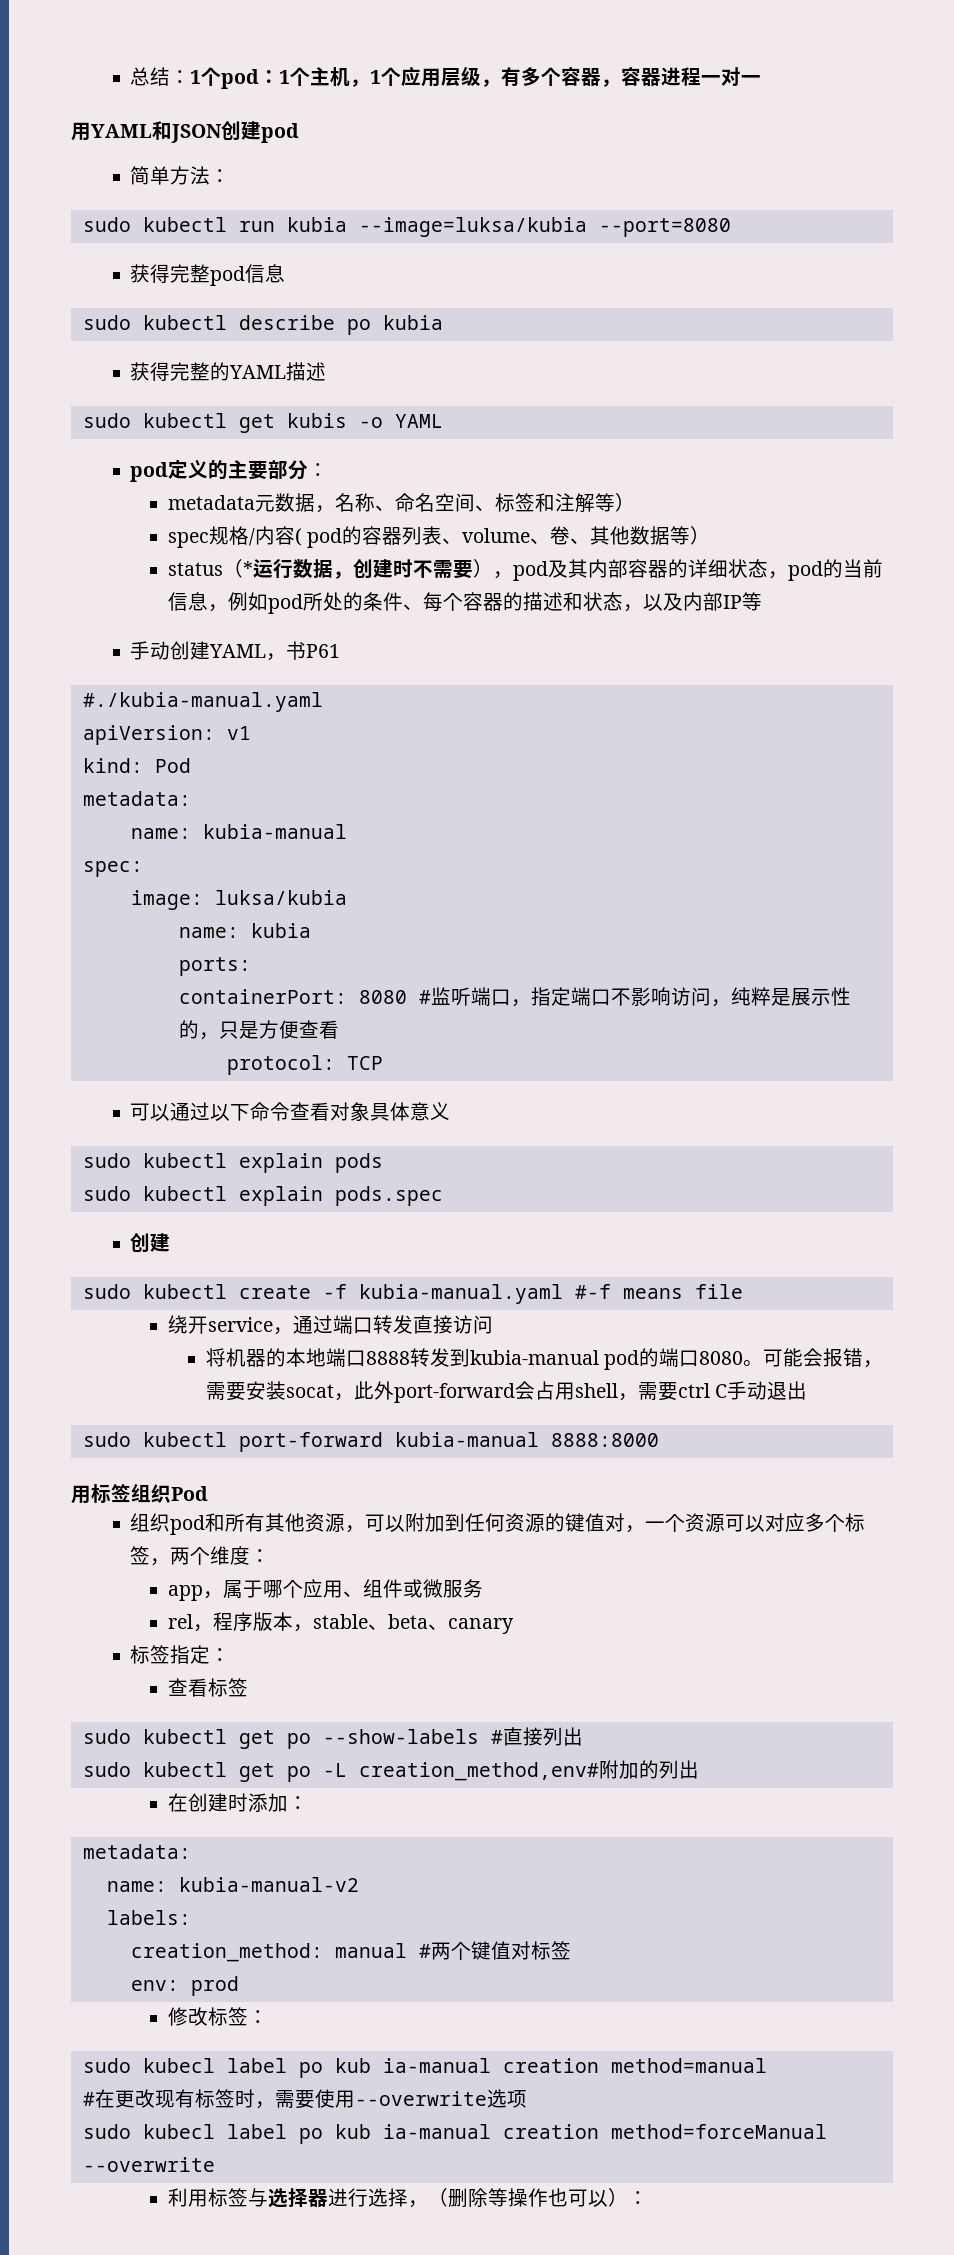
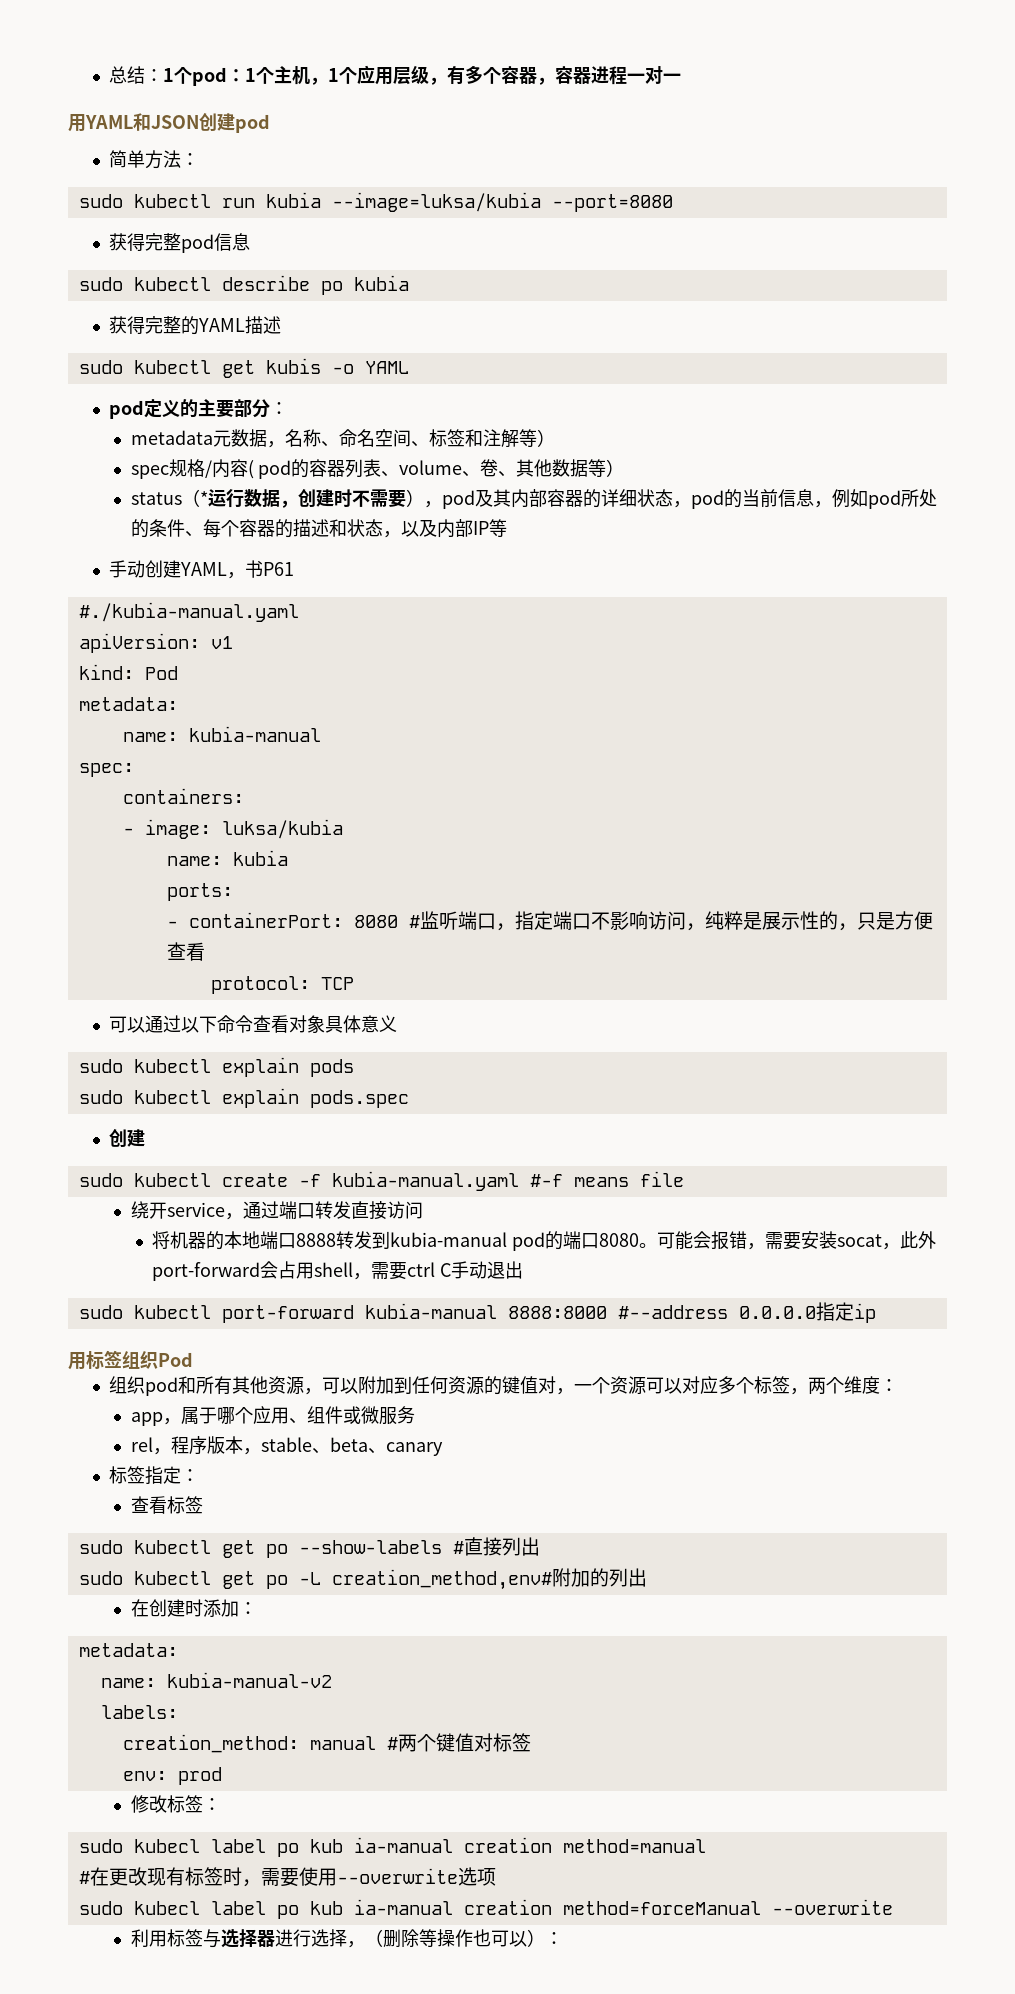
- image: luksa/kubia
+ containers:
+ - image: luksa/kubia
- containerPort: 8080 #监听端口，指定端口不影响访问，纯粹是展示性的，只是方便查看
+ - containerPort: 8080 #监听端口，指定端口不影响访问，纯粹是展示性的，只是方便查看
- sudo kubectl port-forward kubia-manual 8888:8000
+ sudo kubectl port-forward kubia-manual 8888:8000 #--address 0.0.0.0指定ip

